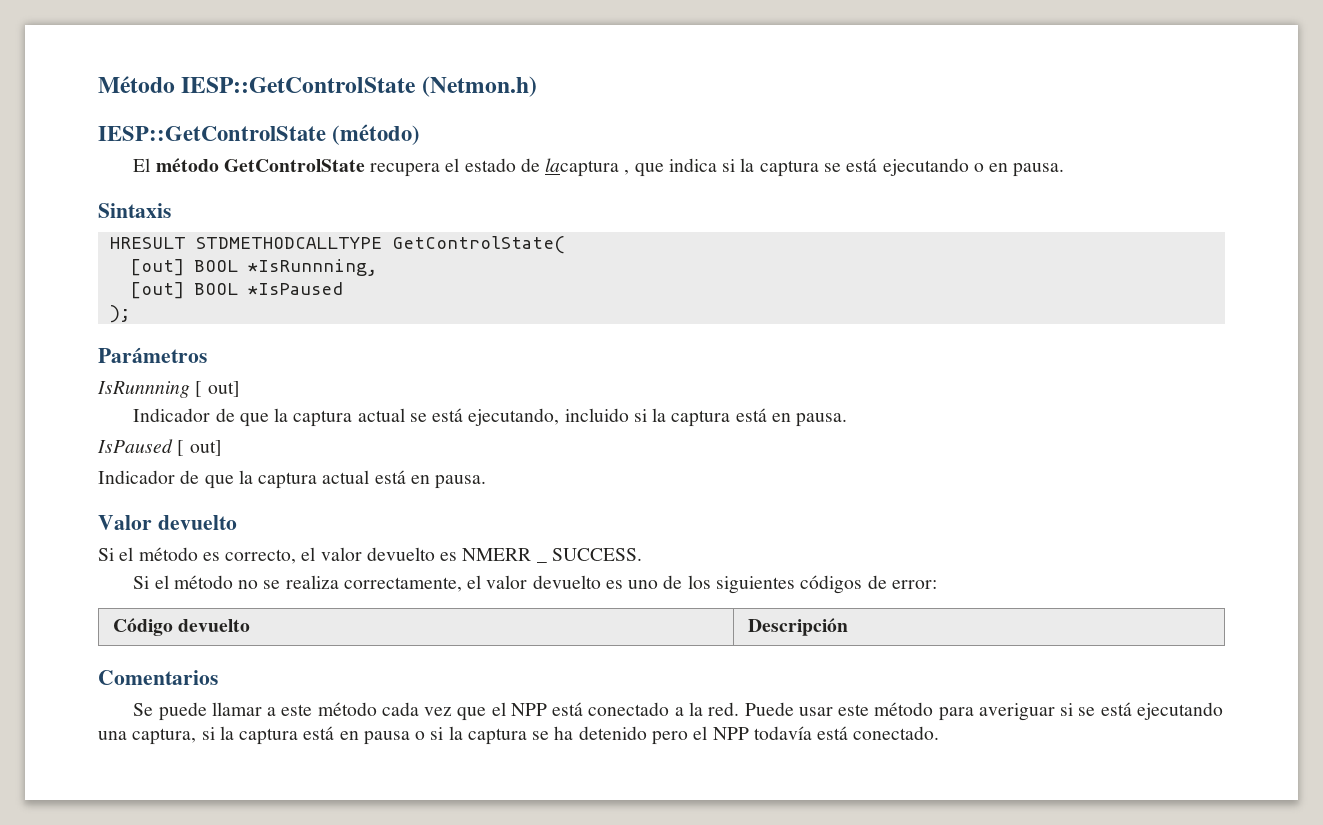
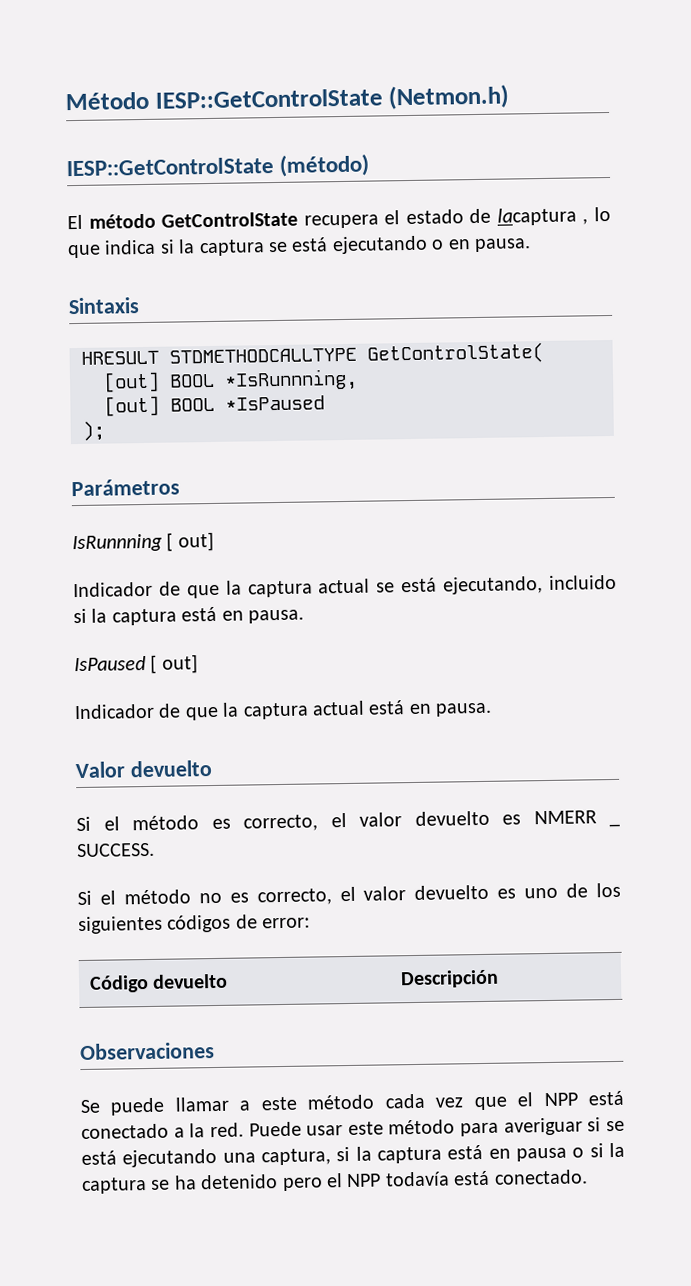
- El método GetControlState recupera el estado de lacaptura , que indica si la captura se está ejecutando o en pausa.
+ El método GetControlState recupera el estado de lacaptura , lo que indica si la captura se está ejecutando o en pausa.
- Si el método no se realiza correctamente, el valor devuelto es uno de los siguientes códigos de error:
+ Si el método no es correcto, el valor devuelto es uno de los siguientes códigos de error:
- Comentarios
+ Observaciones

